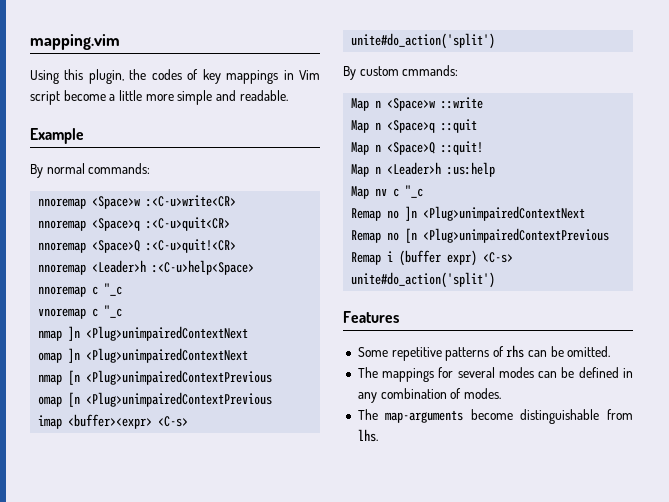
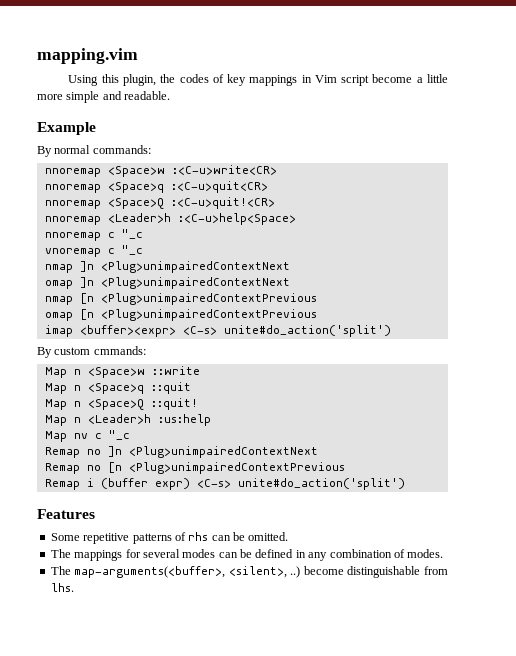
- The map-arguments become distinguishable from lhs.
+ The map-arguments(<buffer>, <silent>, ..) become distinguishable from lhs.

